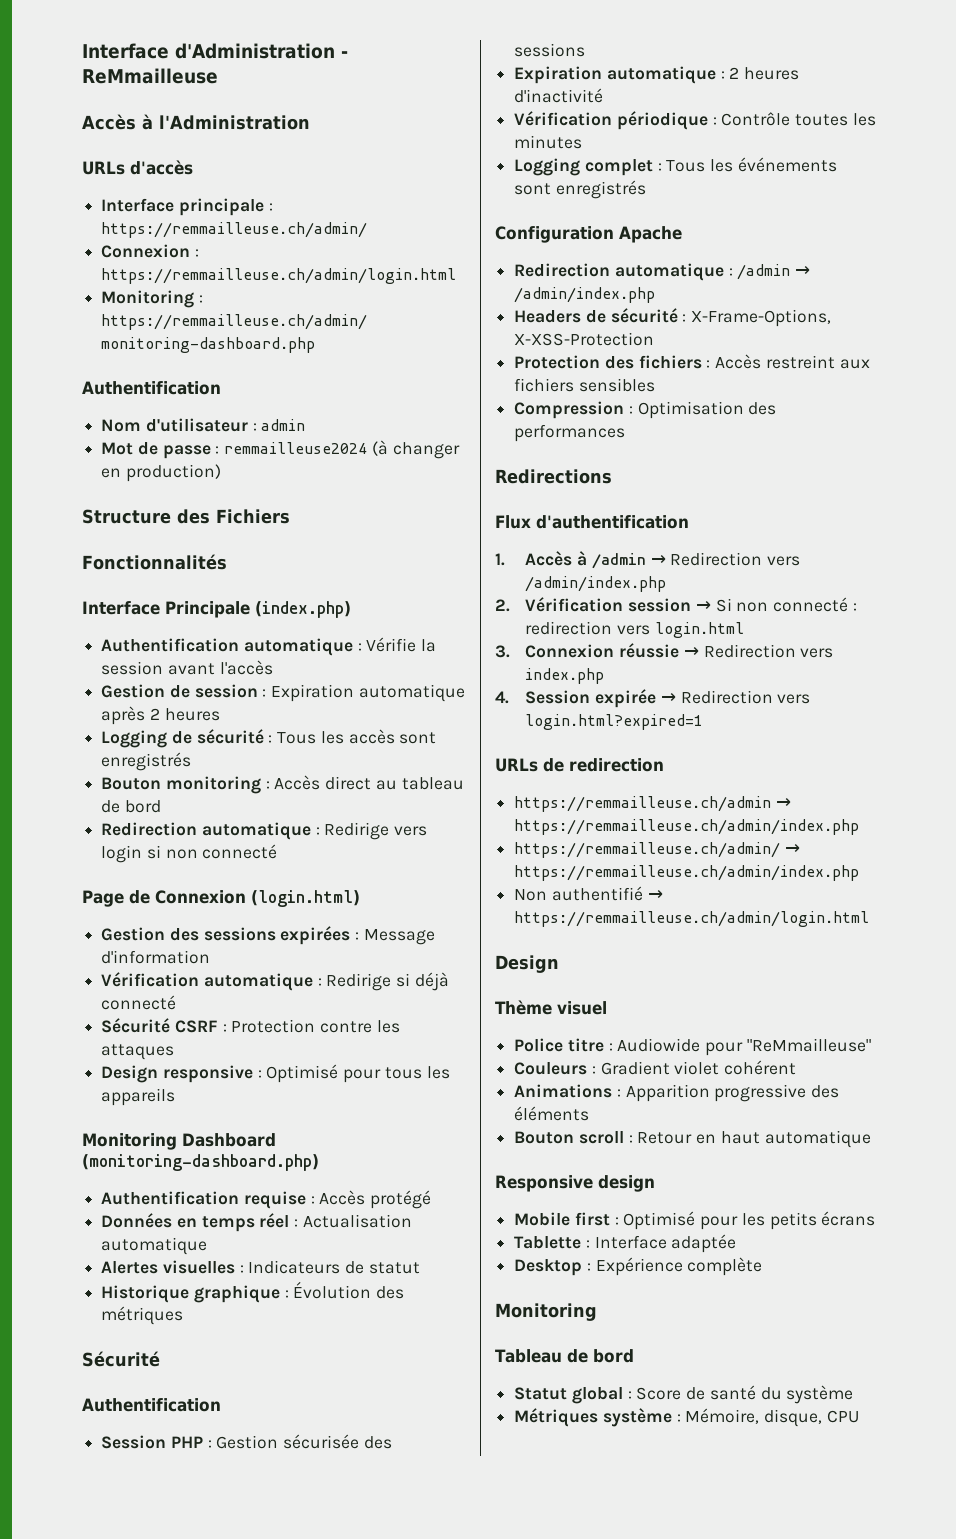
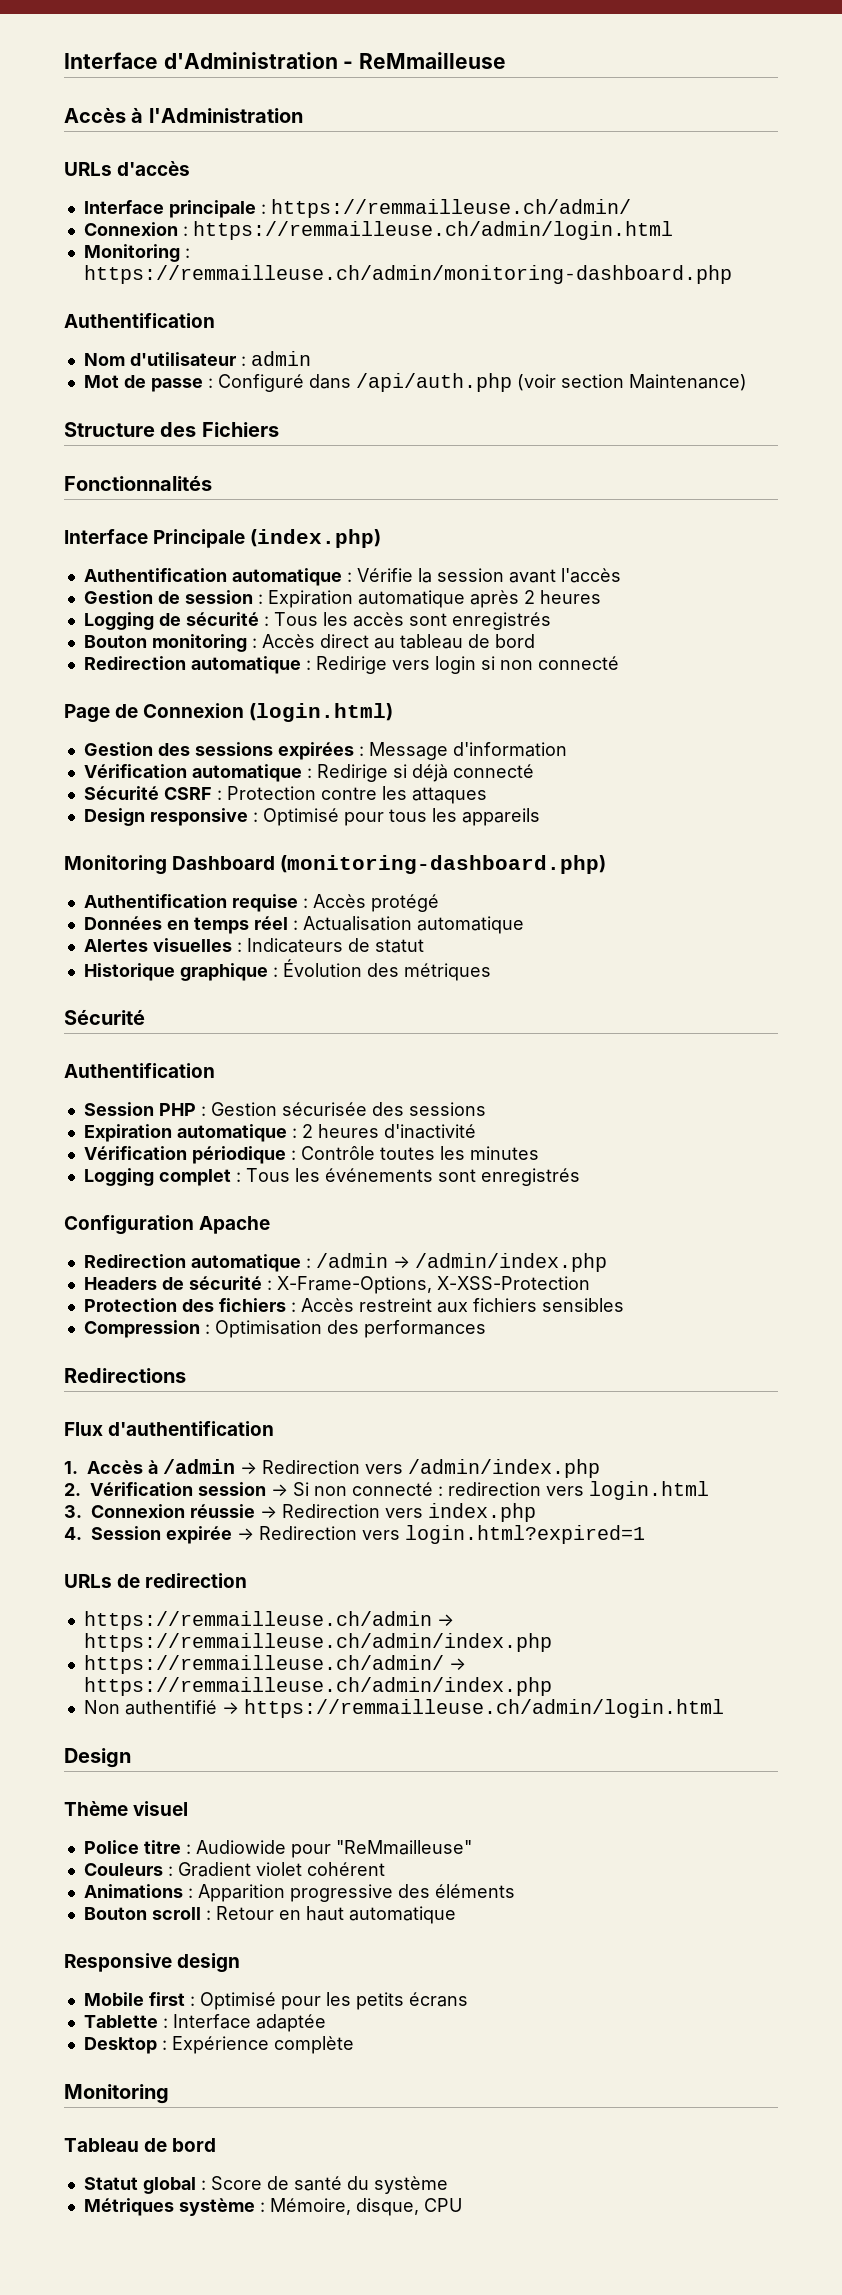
- Mot de passe : remmailleuse2024 (à changer en production)
+ Mot de passe : Configuré dans /api/auth.php (voir section Maintenance)

